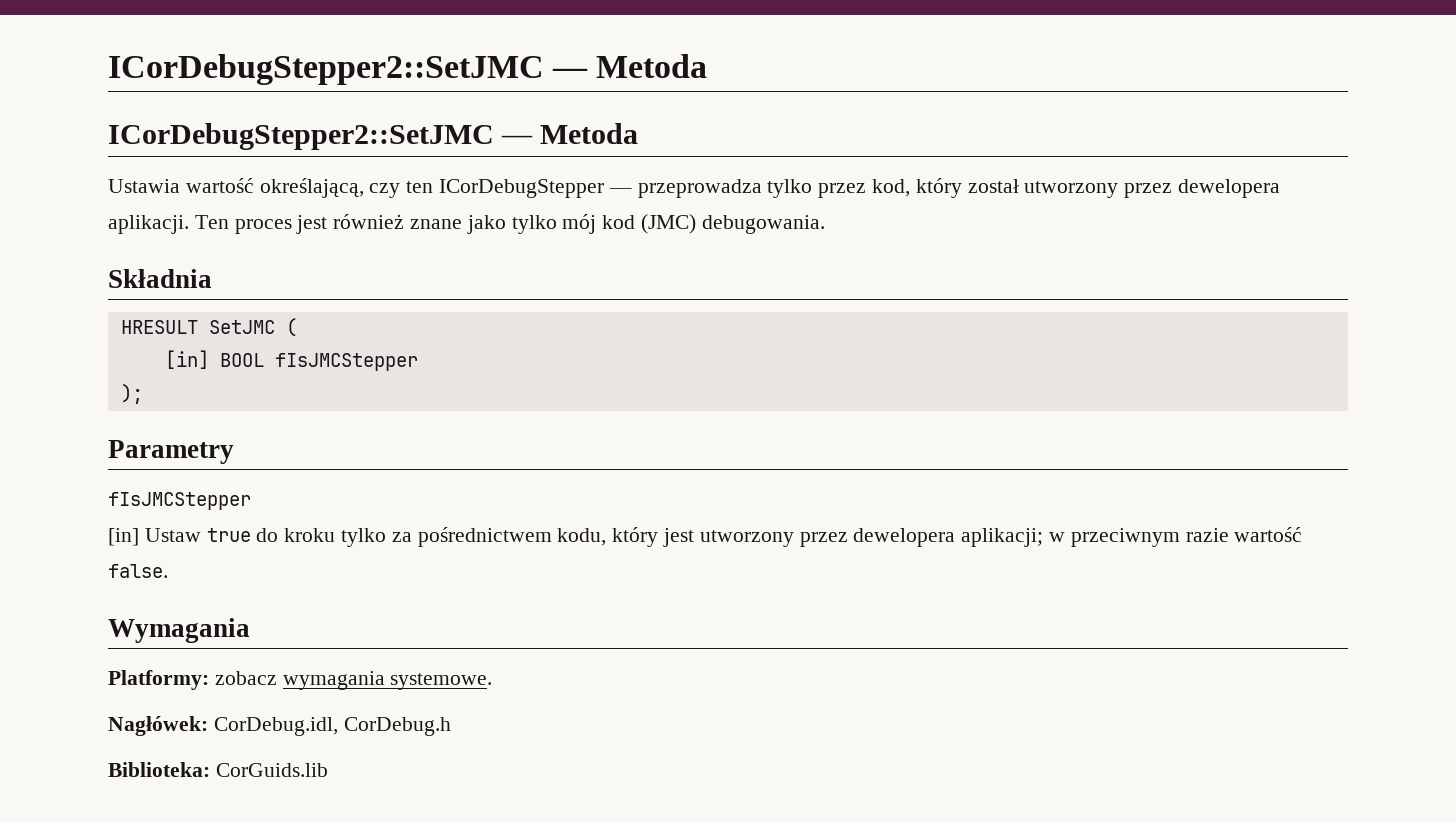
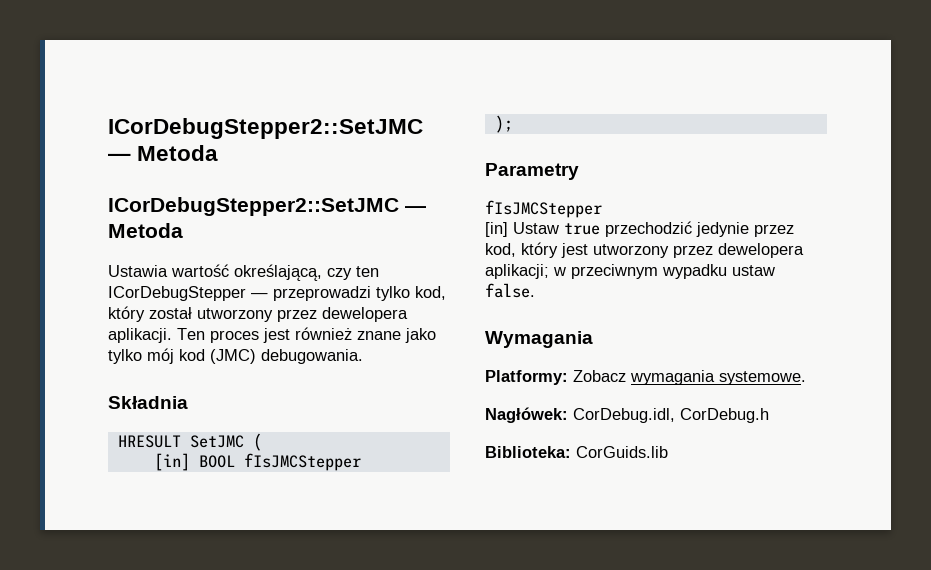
- Ustawia wartość określającą, czy ten ICorDebugStepper — przeprowadza tylko przez kod, który został utworzony przez dewelopera aplikacji.
+ Ustawia wartość określającą, czy ten ICorDebugStepper — przeprowadzi tylko kod, który został utworzony przez dewelopera aplikacji.
- [in] Ustaw true do kroku tylko za pośrednictwem kodu, który jest utworzony przez dewelopera aplikacji; w przeciwnym razie wartość false.
+ [in] Ustaw true przechodzić jedynie przez kod, który jest utworzony przez dewelopera aplikacji; w przeciwnym wypadku ustaw false.
- Platformy: zobacz wymagania systemowe.
+ Platformy: Zobacz wymagania systemowe.

